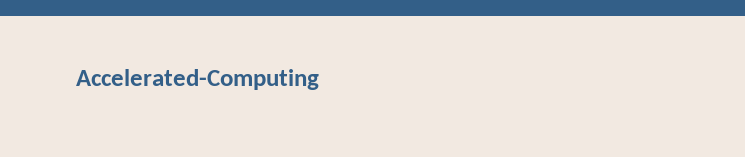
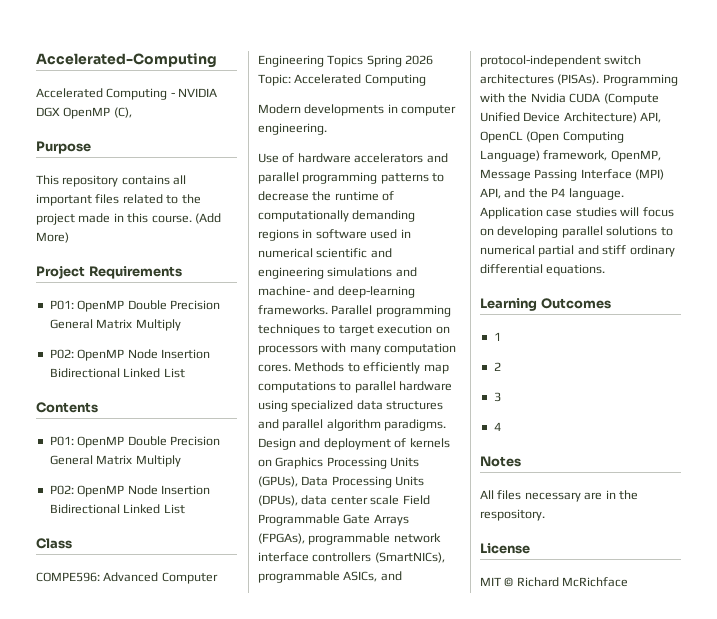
+ Accelerated Computing - NVIDIA DGX OpenMP (C),
+ Purpose
+ This repository contains all important files related to the project made in this course. (Add More)
+ Project Requirements
+ P01: OpenMP Double Precision General Matrix Multiply
+ P02: OpenMP Node Insertion Bidirectional Linked List
+ Contents
+ P01: OpenMP Double Precision General Matrix Multiply
+ P02: OpenMP Node Insertion Bidirectional Linked List
+ Class
+ COMPE596: Advanced Computer Engineering Topics Spring 2026 Topic: Accelerated Computing
+ Modern developments in computer engineering.
+ Use of hardware accelerators and parallel programming patterns to decrease the runtime of computationally demanding regions in software used in numerical scientific and engineering simulations and machine- and deep-learning frameworks. Parallel programming techniques to target execution on processors with many computation cores. Methods to efficiently map computations to parallel hardware using specialized data structures and parallel algorithm paradigms. Design and deployment of kernels on Graphics Processing Units (GPUs), Data Processing Units (DPUs), data center scale Field Programmable Gate Arrays (FPGAs), programmable network interface controllers (SmartNICs), programmable ASICs, and protocol-independent switch architectures (PISAs). Programming with the Nvidia CUDA (Compute Unified Device Architecture) API, OpenCL (Open Computing Language) framework, OpenMP, Message Passing Interface (MPI) API, and the P4 language. Application case studies will focus on developing parallel solutions to numerical partial and stiff ordinary differential equations.
+ Learning Outcomes
+ 1
+ 2
+ 3
+ 4
+ Notes
+ All files necessary are in the respository.
+ License
+ MIT © Richard McRichface

